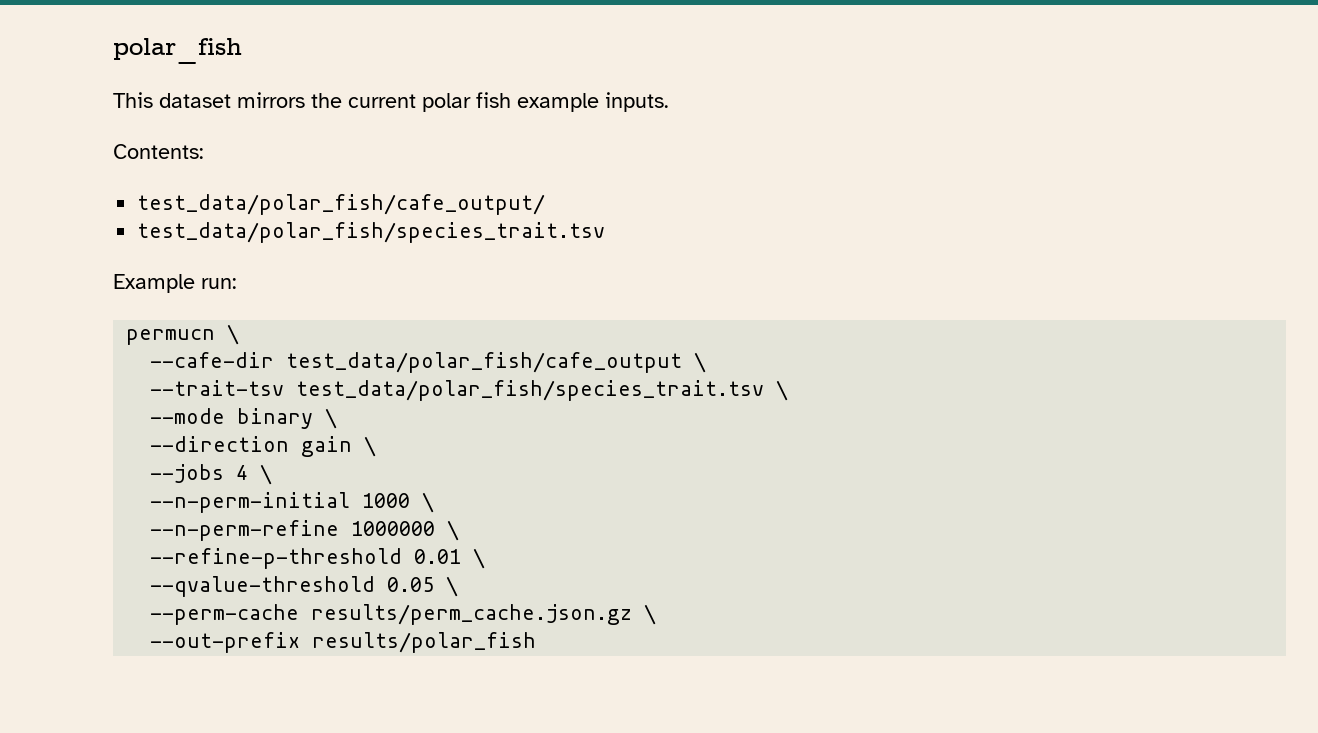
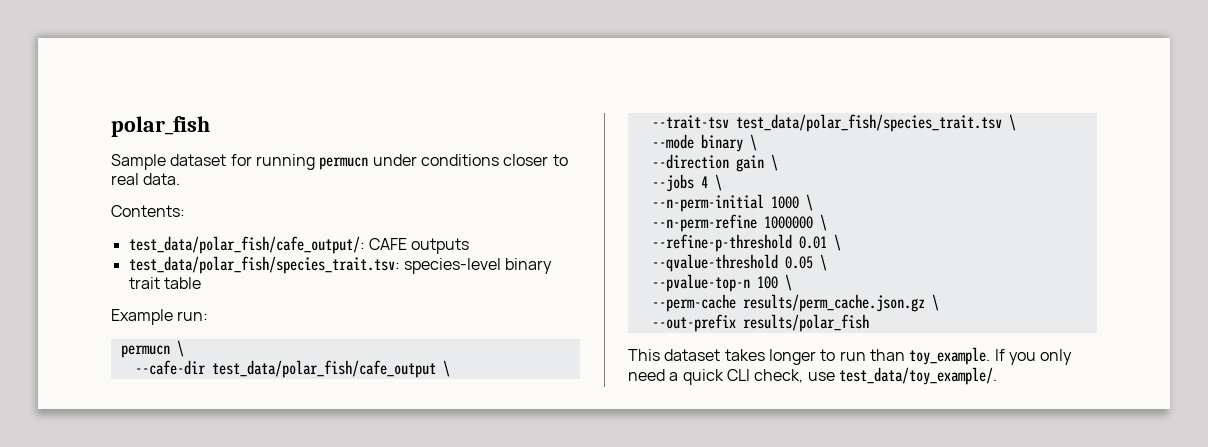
- This dataset mirrors the current polar fish example inputs.
+ Sample dataset for running permucn under conditions closer to real data.
  Contents:
- test_data/polar_fish/cafe_output/
- test_data/polar_fish/species_trait.tsv
+ test_data/polar_fish/cafe_output/: CAFE outputs
+ test_data/polar_fish/species_trait.tsv: species-level binary trait table
+ --pvalue-top-n 100 \
+ This dataset takes longer to run than toy_example. If you only need a quick CLI check, use test_data/toy_example/.

